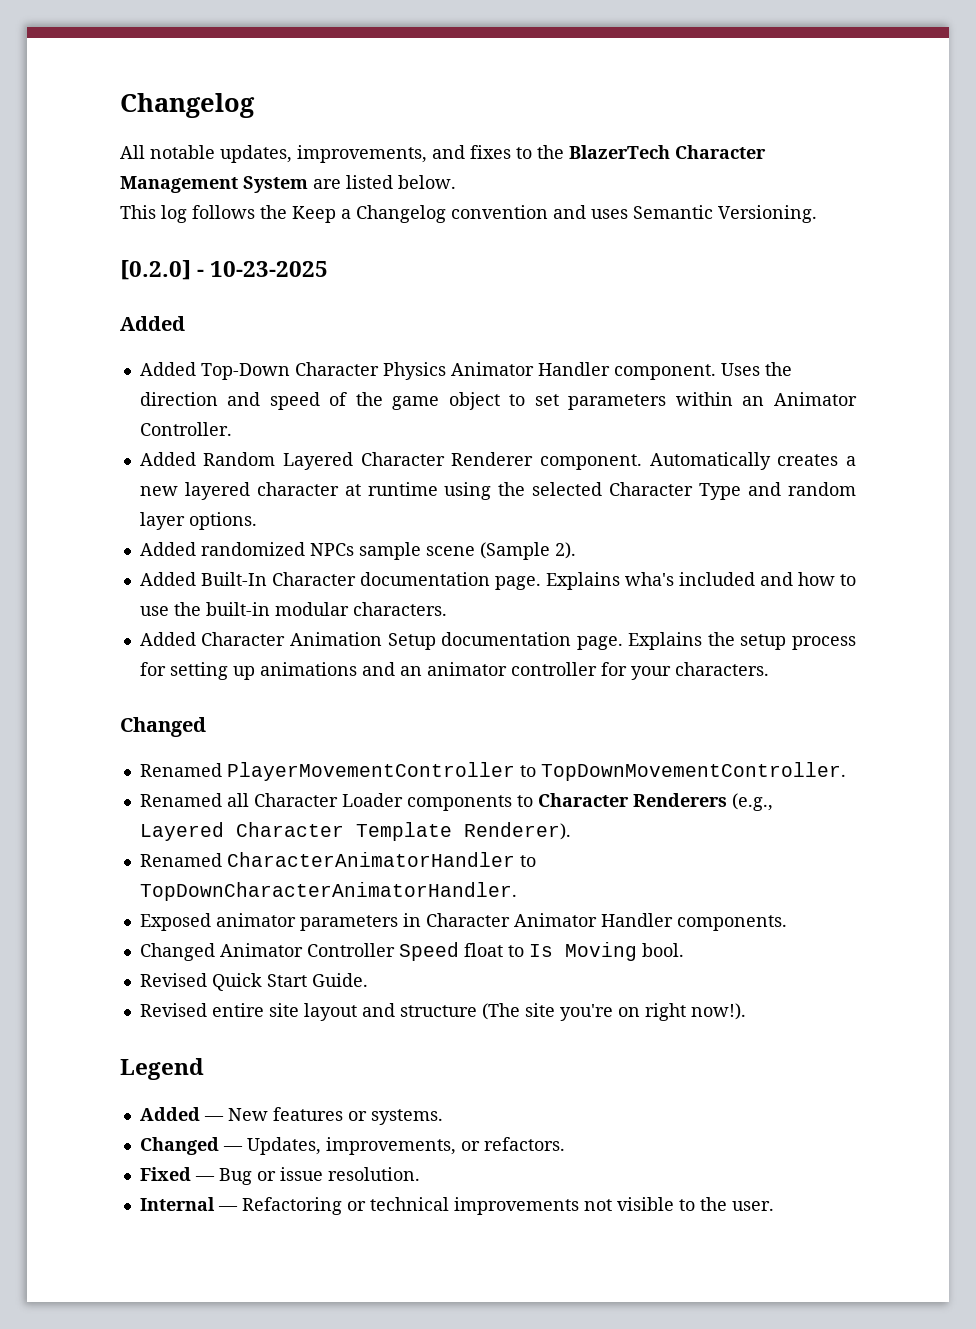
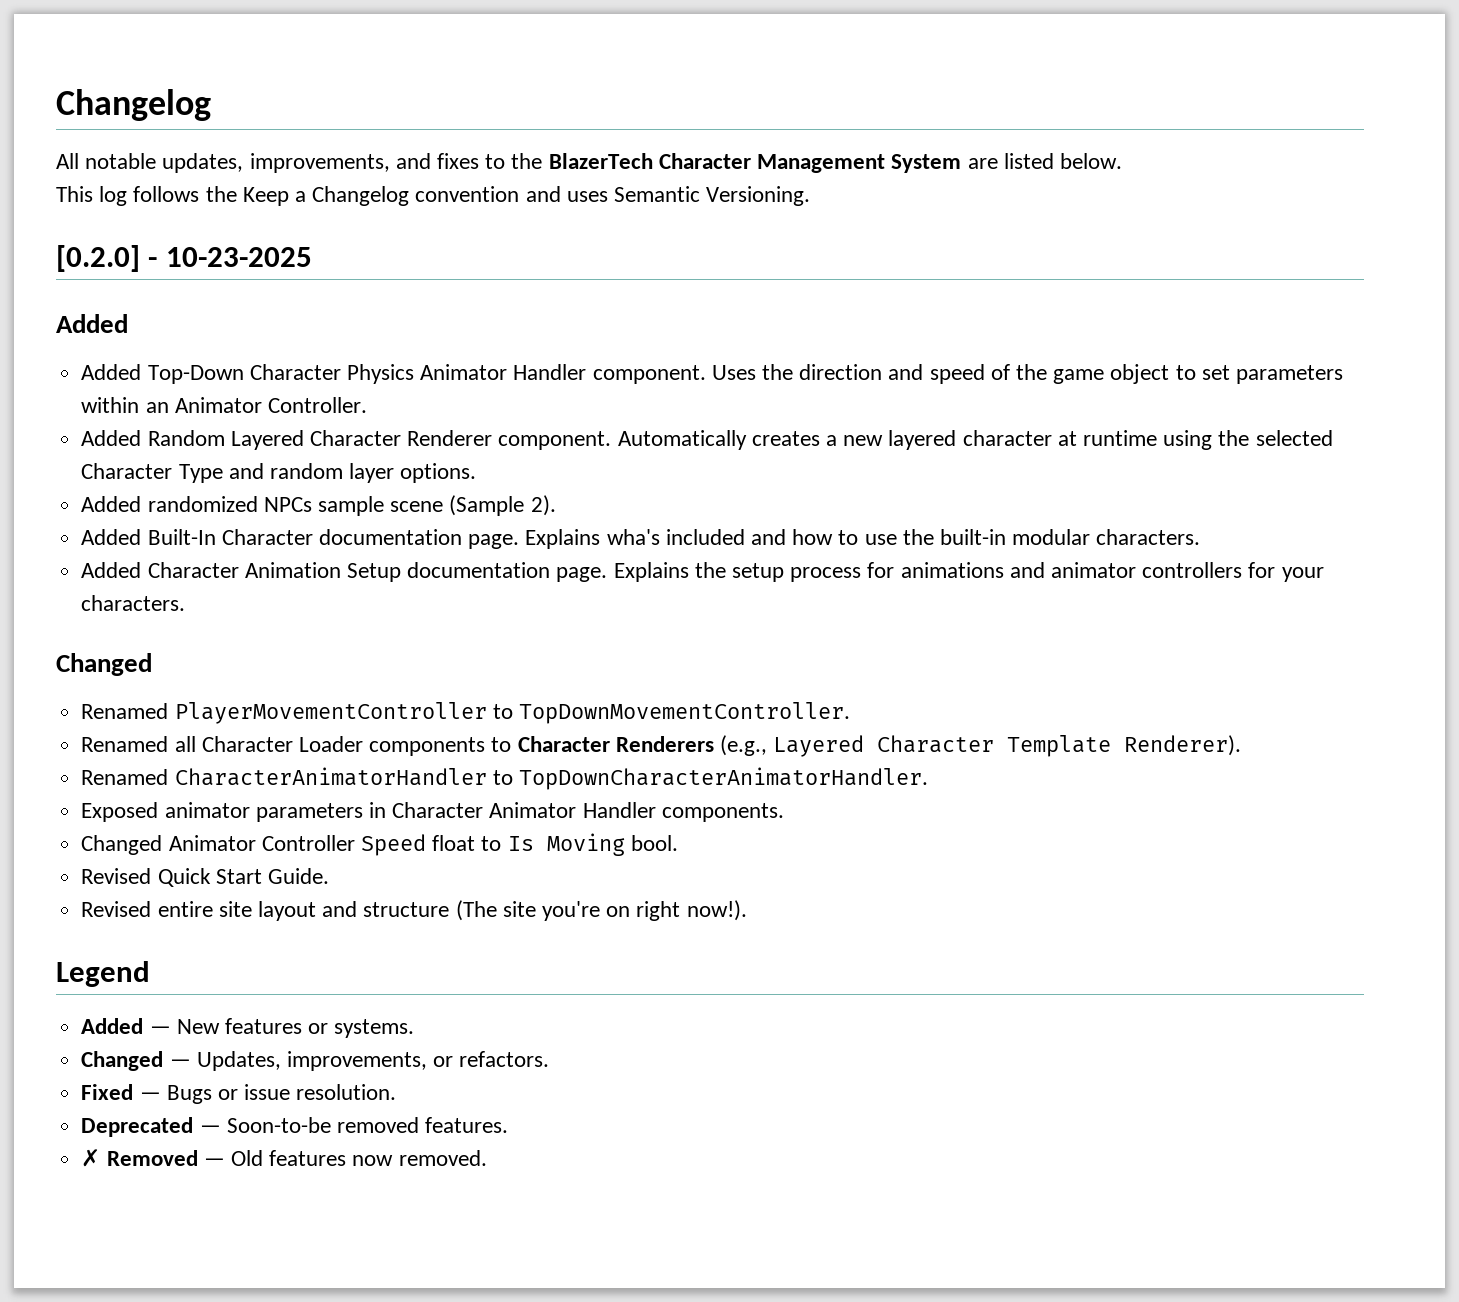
- Explains the setup process for setting up animations and an animator controller for your characters.
+ Explains the setup process for animations and animator controllers for your characters.
- Fixed — Bug or issue resolution.
+ Fixed — Bugs or issue resolution.
- Internal — Refactoring or technical improvements not visible to the user.
+ Deprecated — Soon-to-be removed features.
+ ✗ Removed — Old features now removed.

